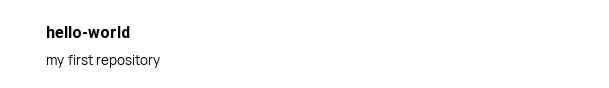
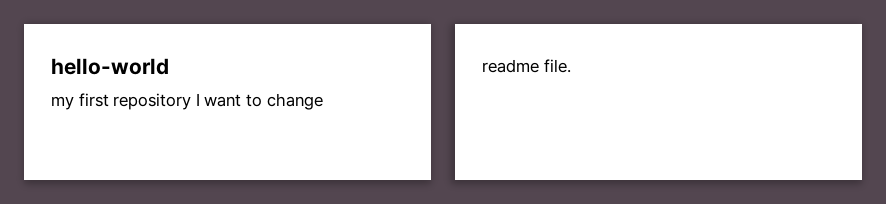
- my first repository
+ my first repository I want to change readme file.

